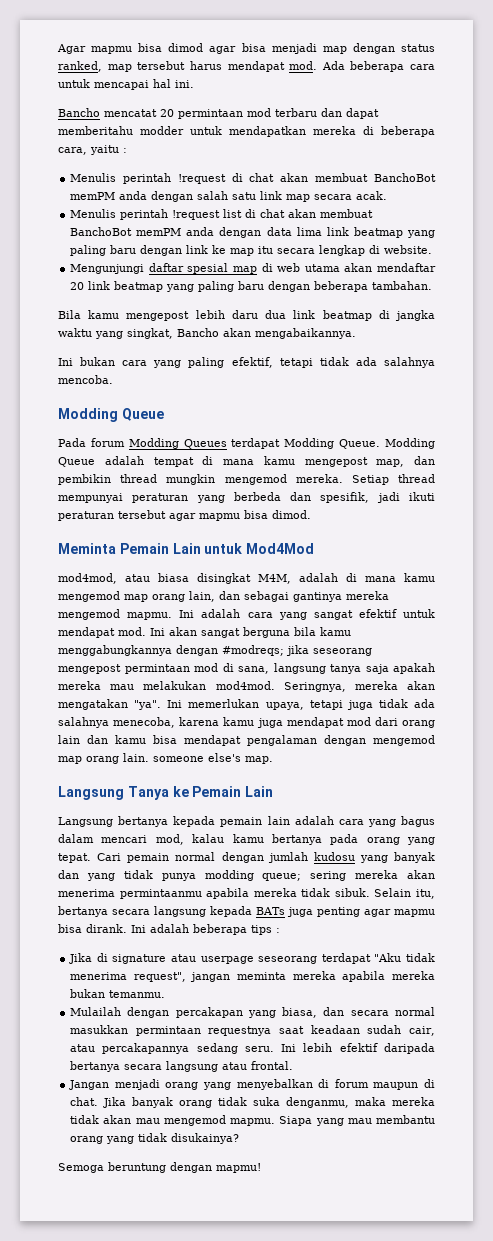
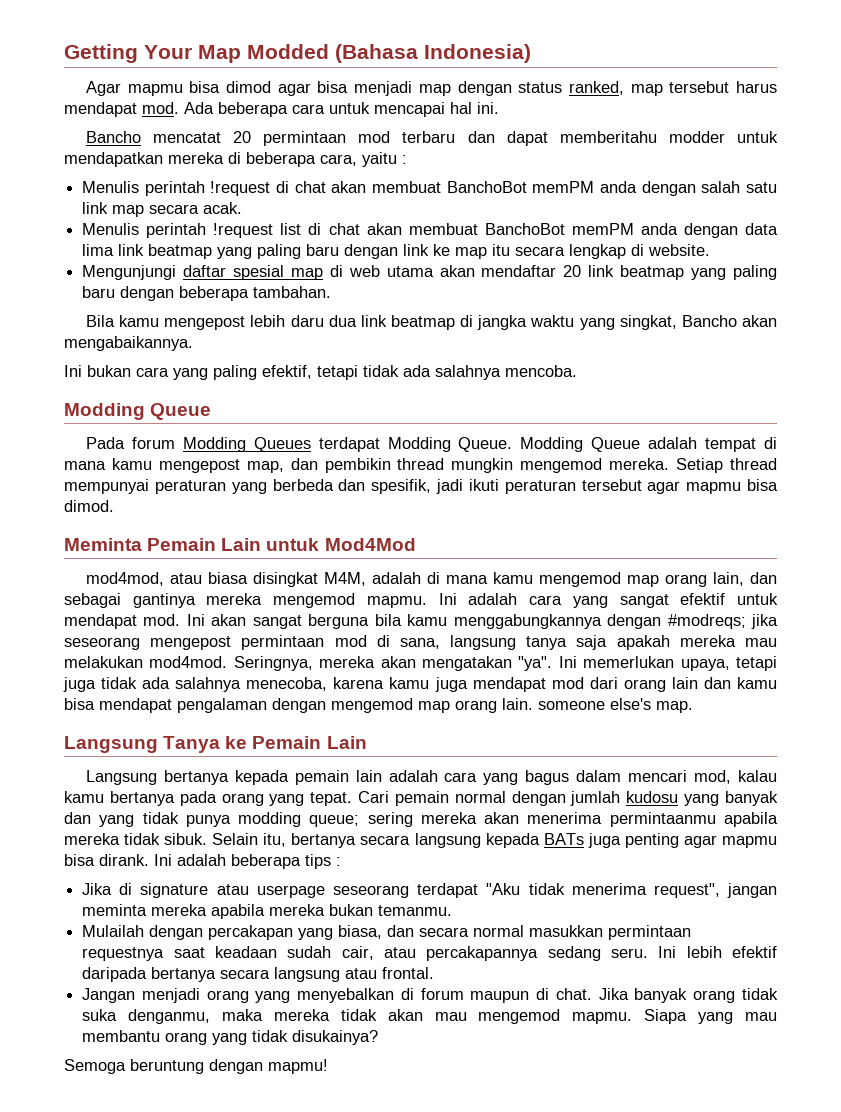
+ Getting Your Map Modded (Bahasa Indonesia)

